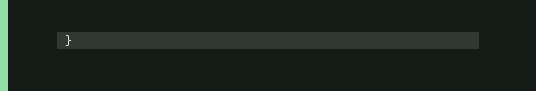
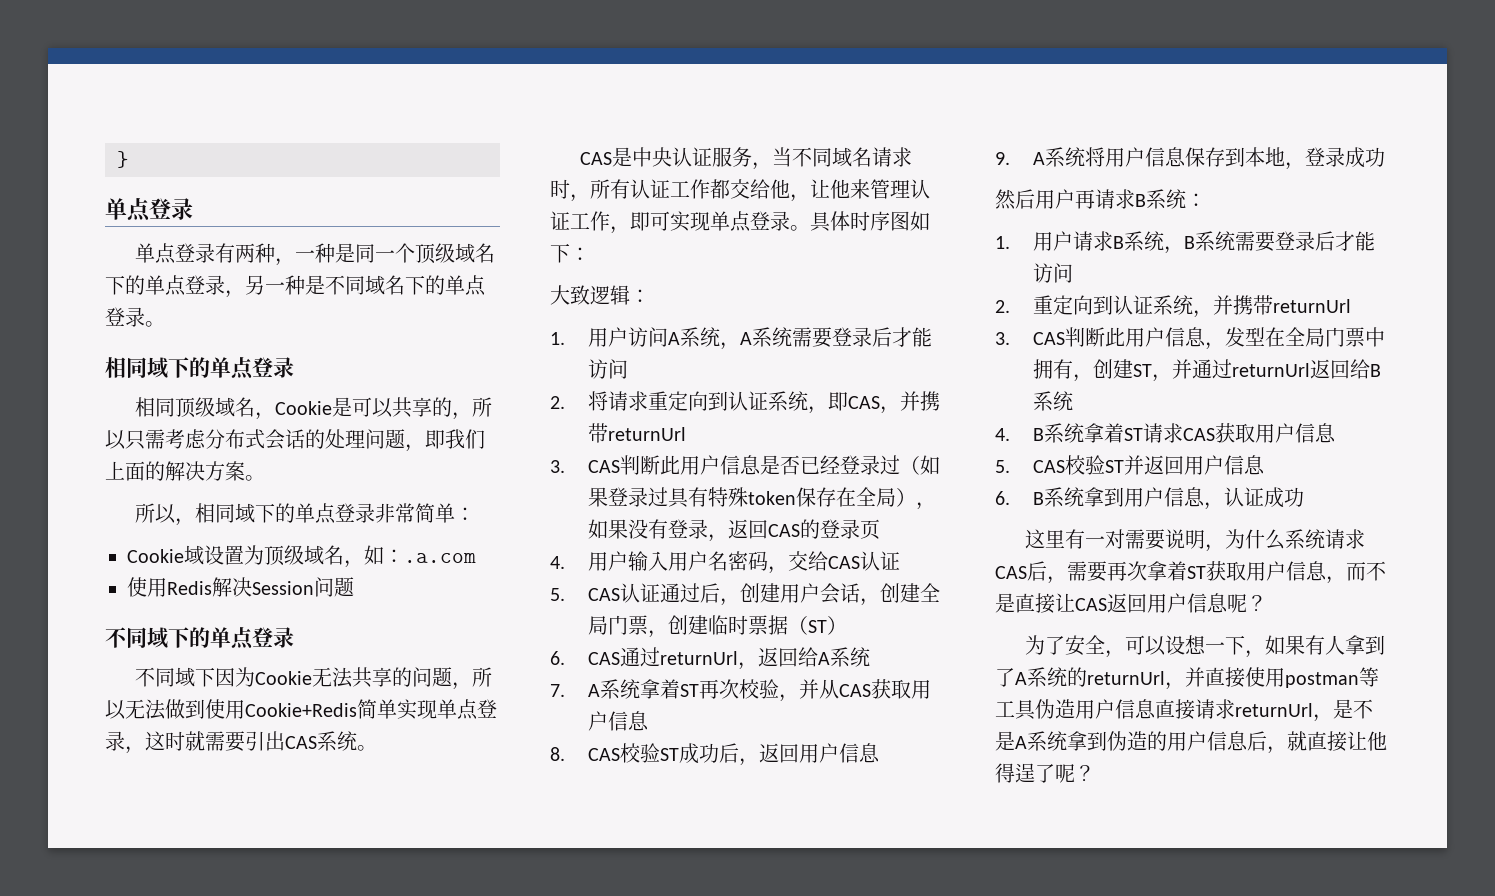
  }
+ 单点登录
+ 单点登录有两种，一种是同一个顶级域名下的单点登录，另一种是不同域名下的单点登录。
+ 相同域下的单点登录
+ 相同顶级域名，Cookie是可以共享的，所以只需考虑分布式会话的处理问题，即我们上面的解决方案。
+ 所以，相同域下的单点登录非常简单：
+ Cookie域设置为顶级域名，如：.a.com
+ 使用Redis解决Session问题
+ 不同域下的单点登录
+ 不同域下因为Cookie无法共享的问题，所以无法做到使用Cookie+Redis简单实现单点登录，这时就需要引出CAS系统。
+ CAS是中央认证服务，当不同域名请求时，所有认证工作都交给他，让他来管理认证工作，即可实现单点登录。具体时序图如下：
+ 大致逻辑：
+ 1.用户访问A系统，A系统需要登录后才能访问
+ 2.将请求重定向到认证系统，即CAS，并携带returnUrl
+ 3. CAS判断此用户信息是否已经登录过（如果登录过具有特殊token保存在全局），如果没有登录，返回CAS的登录页
+ 4.用户输入用户名密码，交给CAS认证
+ 5. CAS认证通过后，创建用户会话，创建全局门票，创建临时票据（ST）
+ 6. CAS通过returnUrl，返回给A系统
+ 7. A系统拿着ST再次校验，并从CAS获取用户信息
+ 8. CAS校验ST成功后，返回用户信息
+ 9. A系统将用户信息保存到本地，登录成功
+ 然后用户再请求B系统：
+ 1.用户请求B系统，B系统需要登录后才能访问
+ 2.重定向到认证系统，并携带returnUrl
+ 3. CAS判断此用户信息，发型在全局门票中拥有，创建ST，并通过returnUrl返回给B系统
+ 4. B系统拿着ST请求CAS获取用户信息
+ 5. CAS校验ST并返回用户信息
+ 6. B系统拿到用户信息，认证成功
+ 这里有一对需要说明，为什么系统请求CAS后，需要再次拿着ST获取用户信息，而不是直接让CAS返回用户信息呢？
+ 为了安全，可以设想一下，如果有人拿到了A系统的returnUrl，并直接使用postman等工具伪造用户信息直接请求returnUrl，是不是A系统拿到伪造的用户信息后，就直接让他得逞了呢？

